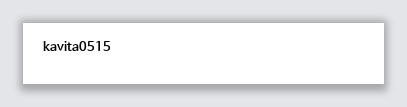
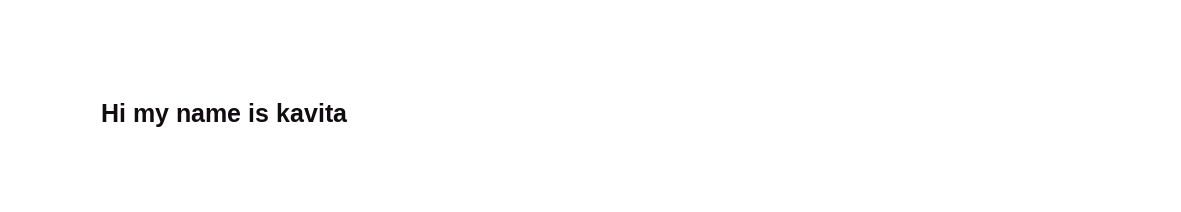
- kavita0515
+ Hi my name is kavita

